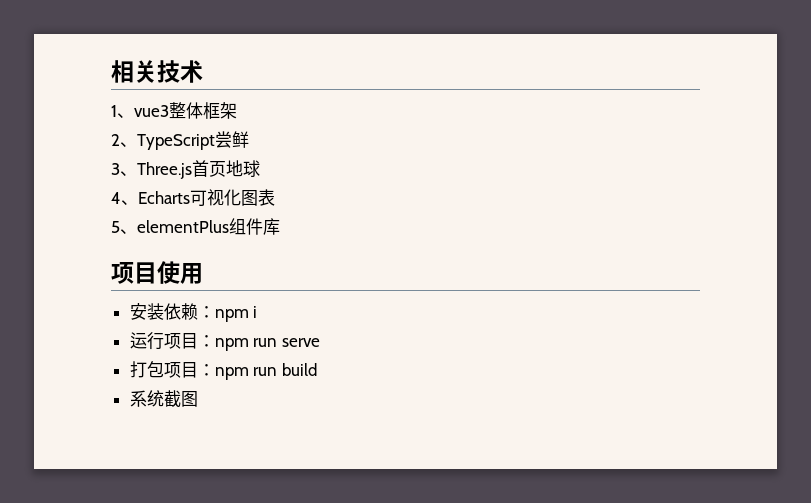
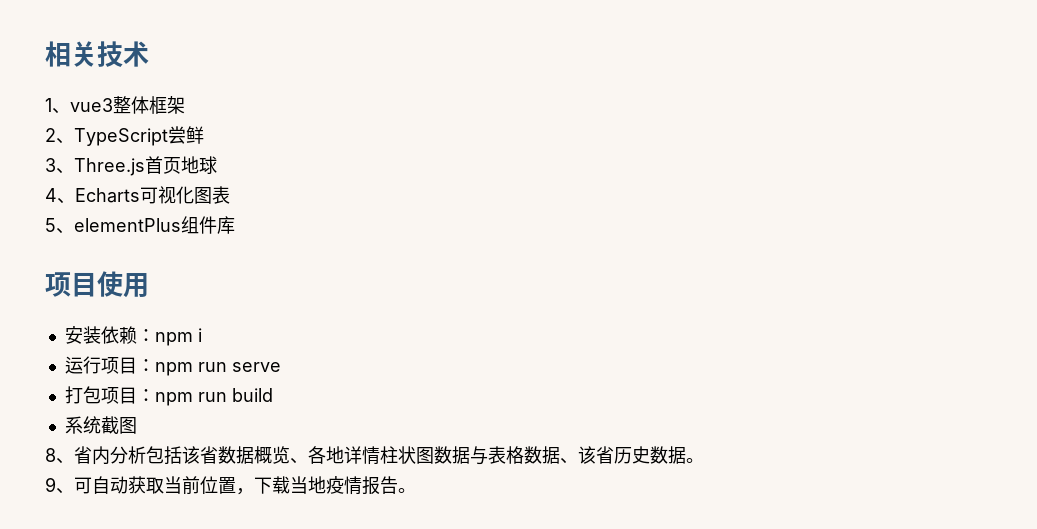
+ 8、省内分析包括该省数据概览、各地详情柱状图数据与表格数据、该省历史数据。
+ 9、可自动获取当前位置，下载当地疫情报告。

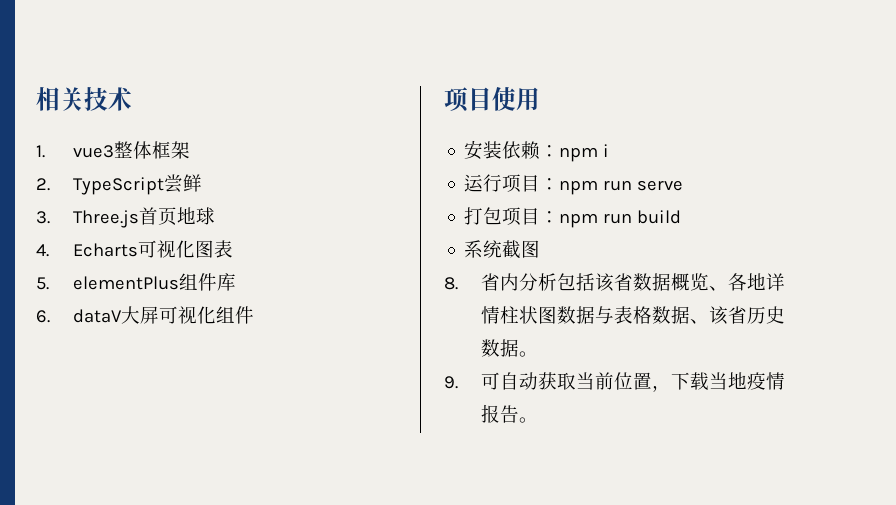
- 1、vue3整体框架
+ 1. vue3整体框架
- 2、TypeScript尝鲜
+ 2. TypeScript尝鲜
- 3、Three.js首页地球
+ 3. Three.js首页地球
- 4、Echarts可视化图表
+ 4. Echarts可视化图表
- 5、elementPlus组件库
+ 5. elementPlus组件库
+ 6. dataV大屏可视化组件
- 8、省内分析包括该省数据概览、各地详情柱状图数据与表格数据、该省历史数据。
+ 8.省内分析包括该省数据概览、各地详情柱状图数据与表格数据、该省历史数据。
- 9、可自动获取当前位置，下载当地疫情报告。
+ 9.可自动获取当前位置，下载当地疫情报告。

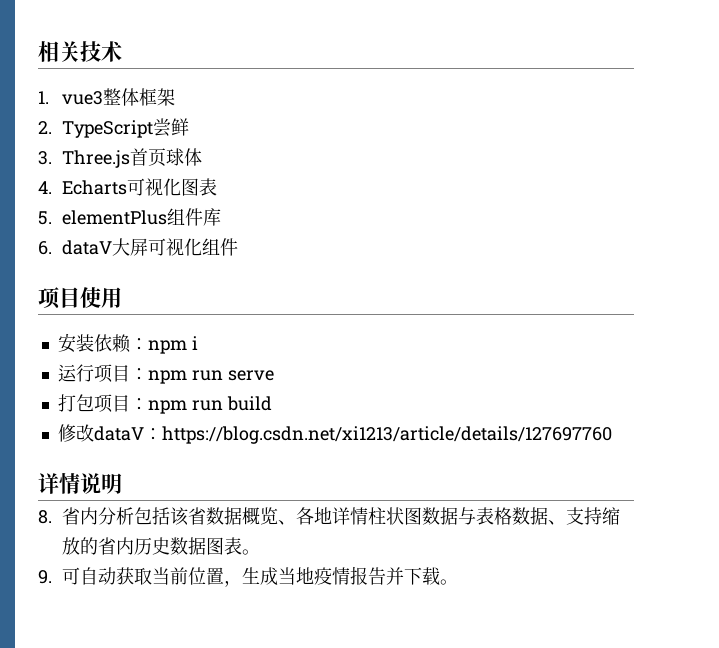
- 3. Three.js首页地球
+ 3. Three.js首页球体
- 系统截图
+ 修改dataV：https://blog.csdn.net/xi1213/article/details/127697760
+ 详情说明
- 8.省内分析包括该省数据概览、各地详情柱状图数据与表格数据、该省历史数据。
+ 8.省内分析包括该省数据概览、各地详情柱状图数据与表格数据、支持缩放的省内历史数据图表。
- 9.可自动获取当前位置，下载当地疫情报告。
+ 9.可自动获取当前位置，生成当地疫情报告并下载。

